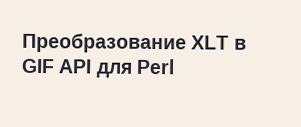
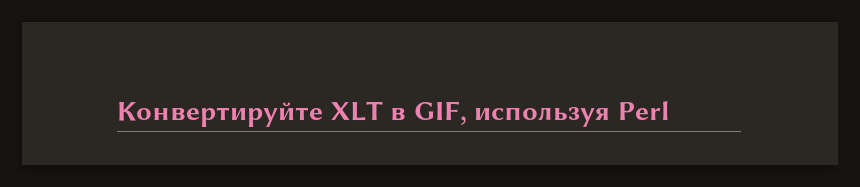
- Преобразование XLT в GIF API для Perl
+ Конвертируйте XLT в GIF, используя Perl

